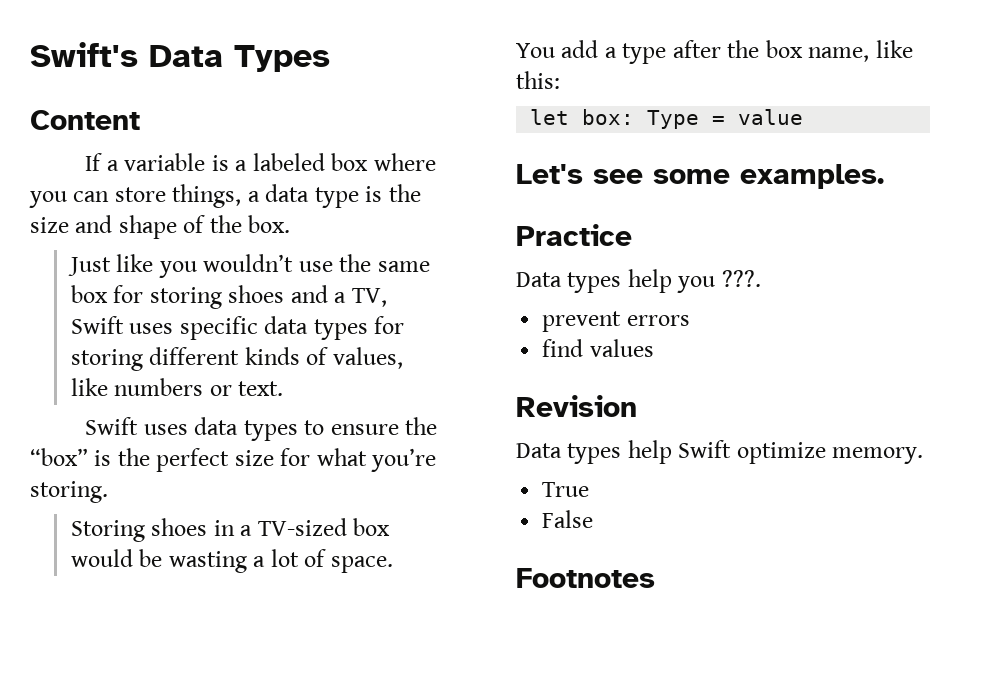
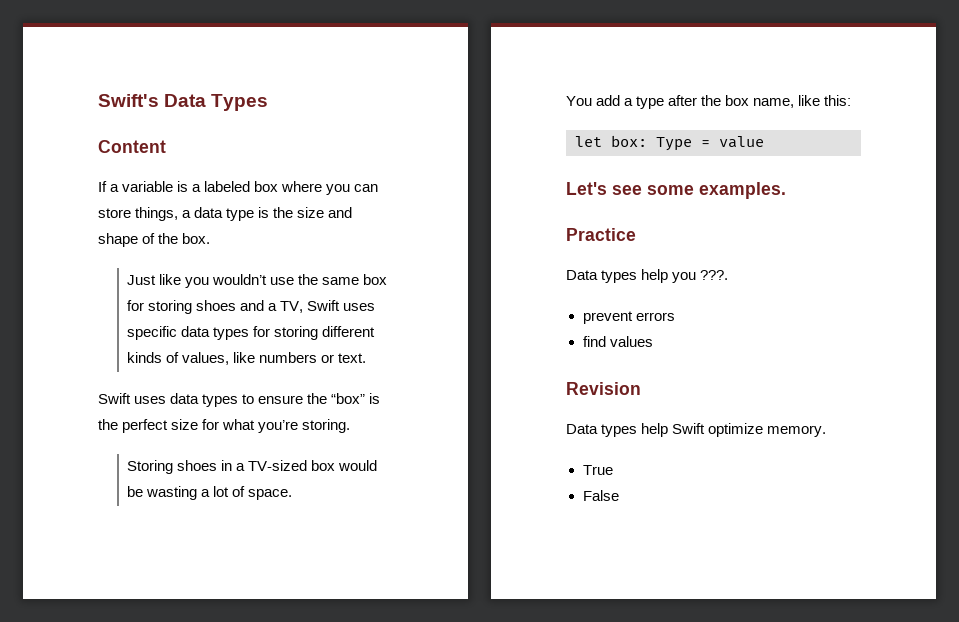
- Footnotes

